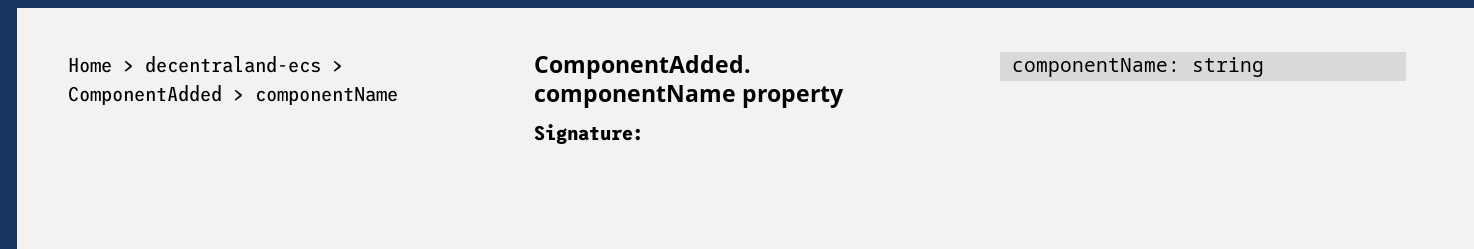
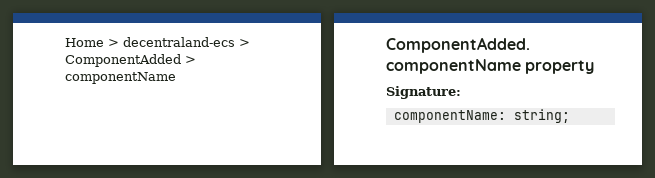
- componentName: string
+ componentName: string;

